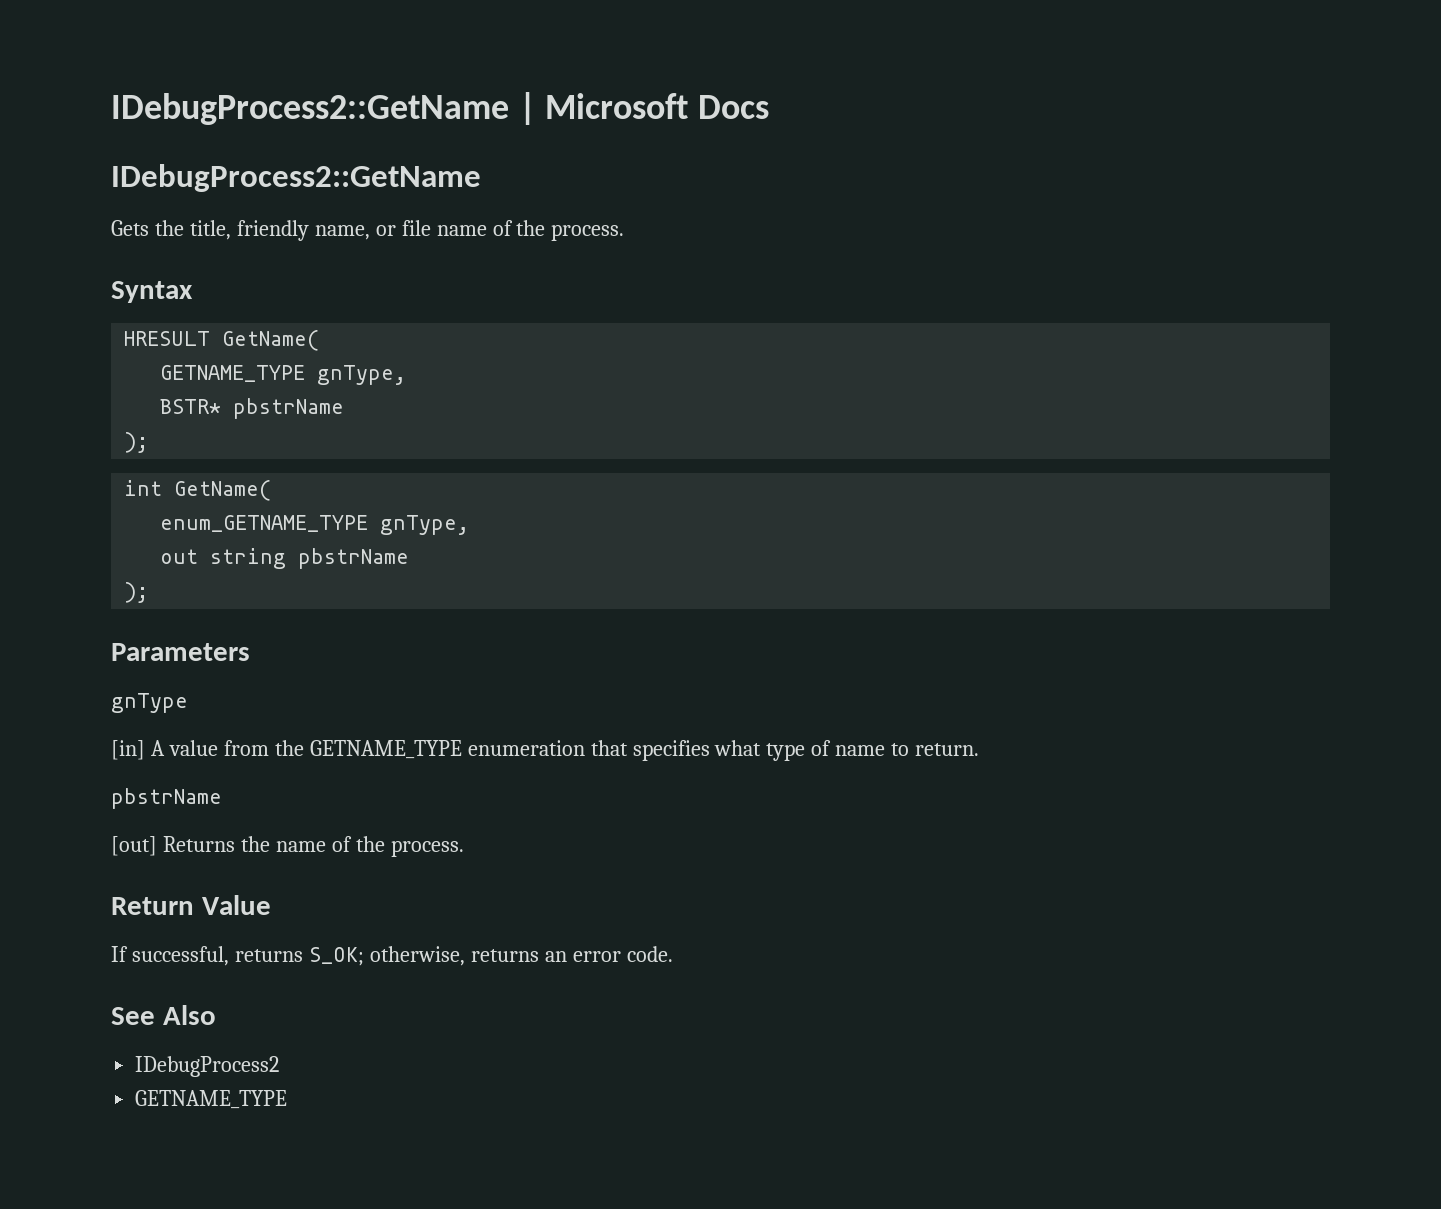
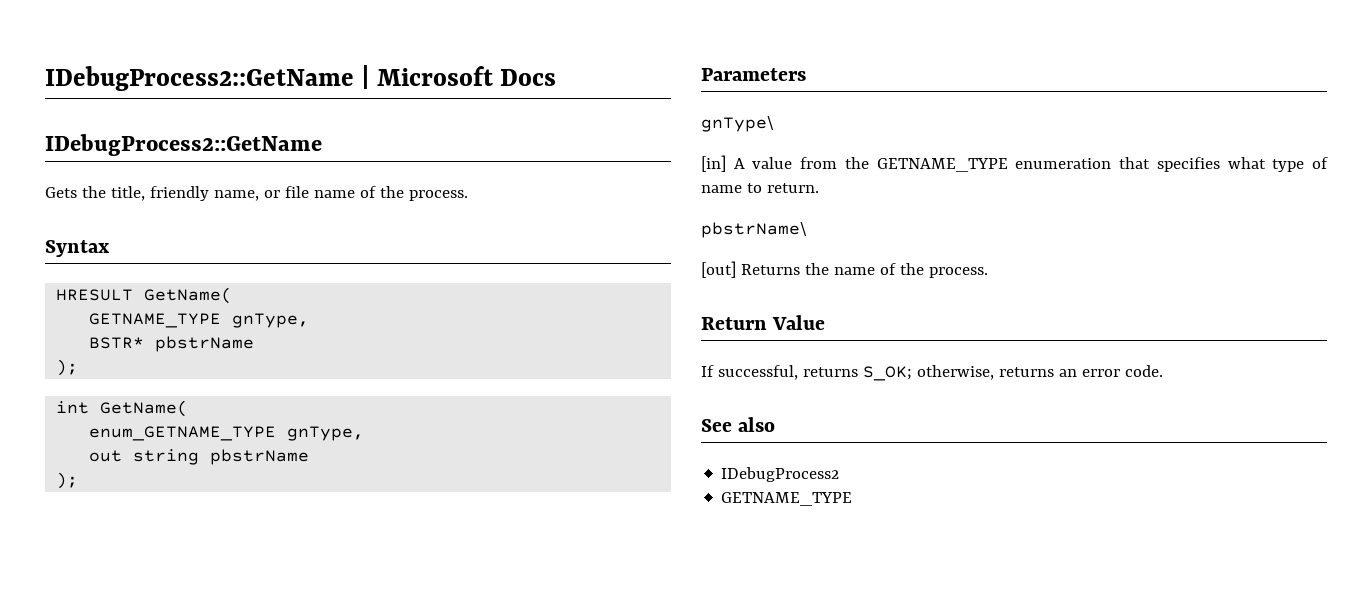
- gnType
+ gnType\
  [in] A value from the GETNAME_TYPE enumeration that specifies what type of name to return.
- pbstrName
+ pbstrName\
- See Also
+ See also

